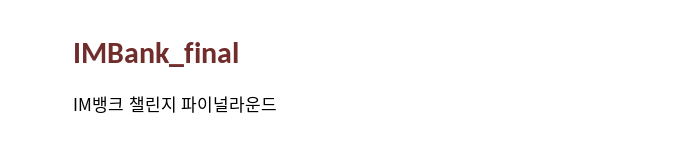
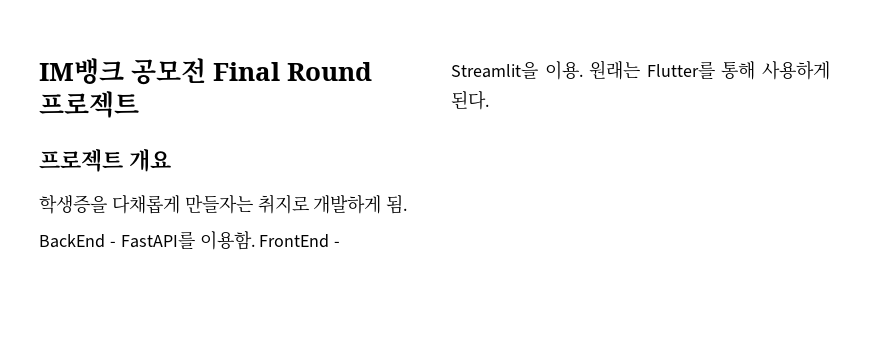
- IMBank_final
- IM뱅크 챌린지 파이널라운드
+ IM뱅크 공모전 Final Round 프로젝트
+ 프로젝트 개요
+ 학생증을 다채롭게 만들자는 취지로 개발하게 됨.
+ BackEnd - FastAPI를 이용함. FrontEnd - Streamlit을 이용. 원래는 Flutter를 통해 사용하게 된다.

